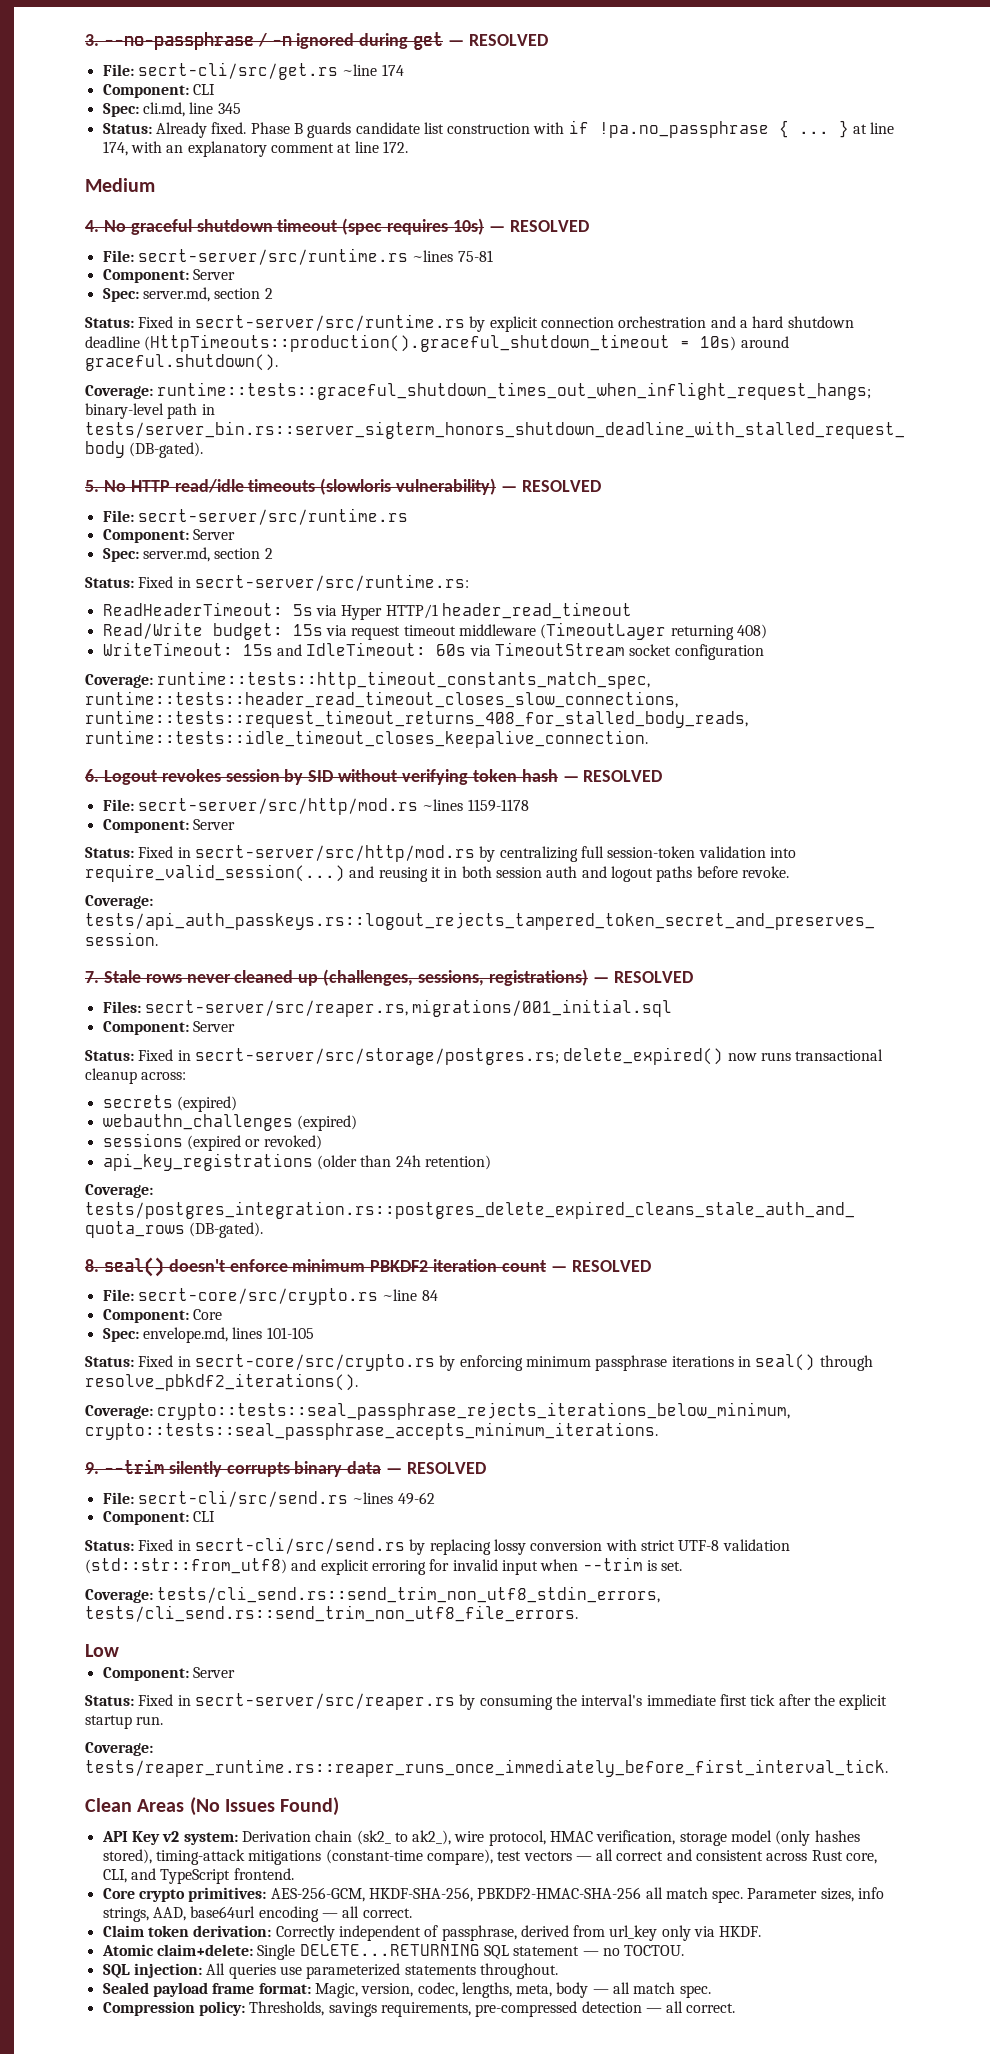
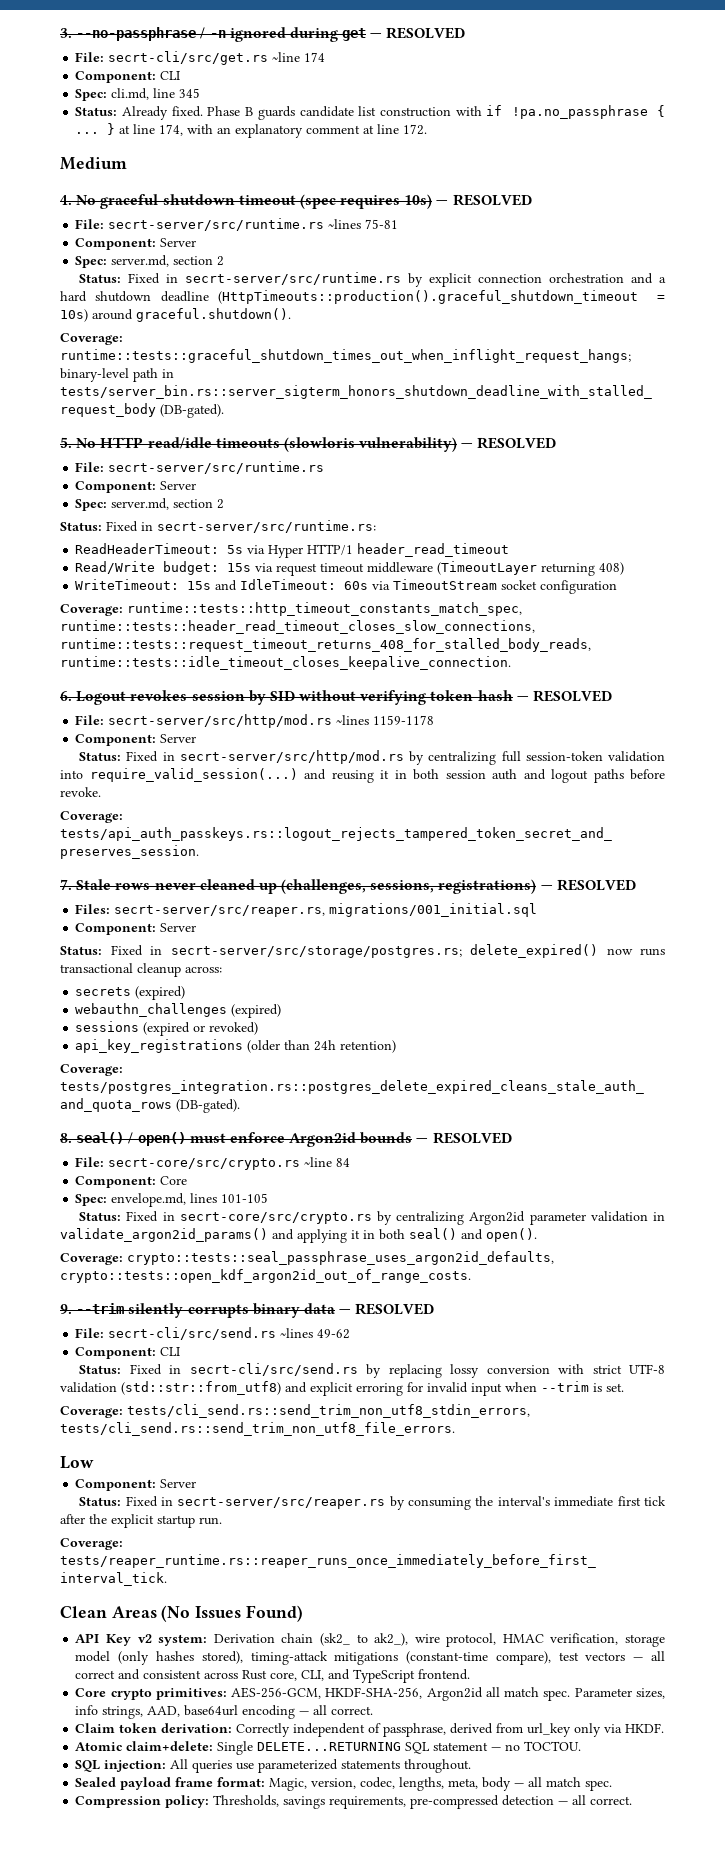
- 8. seal() doesn't enforce minimum PBKDF2 iteration count — RESOLVED
+ 8. seal() / open() must enforce Argon2id bounds — RESOLVED
- Status: Fixed in secrt-core/src/crypto.rs by enforcing minimum passphrase iterations in seal() through resolve_pbkdf2_iterations().
- Coverage: crypto::tests::seal_passphrase_rejects_iterations_below_minimum, crypto::tests::seal_passphrase_accepts_minimum_iterations.
+ Status: Fixed in secrt-core/src/crypto.rs by centralizing Argon2id parameter validation in validate_argon2id_params() and applying it in both seal() and open().
+ Coverage: crypto::tests::seal_passphrase_uses_argon2id_defaults, crypto::tests::open_kdf_argon2id_out_of_range_costs.
- Core crypto primitives: AES-256-GCM, HKDF-SHA-256, PBKDF2-HMAC-SHA-256 all match spec.
+ Core crypto primitives: AES-256-GCM, HKDF-SHA-256, Argon2id all match spec.

